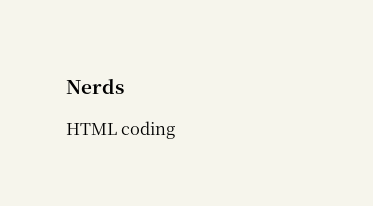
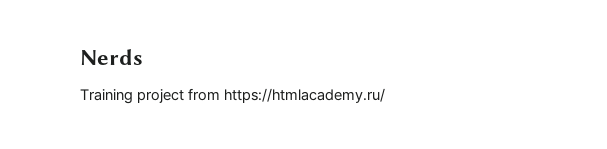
- HTML coding
+ Training project from https://htmlacademy.ru/

